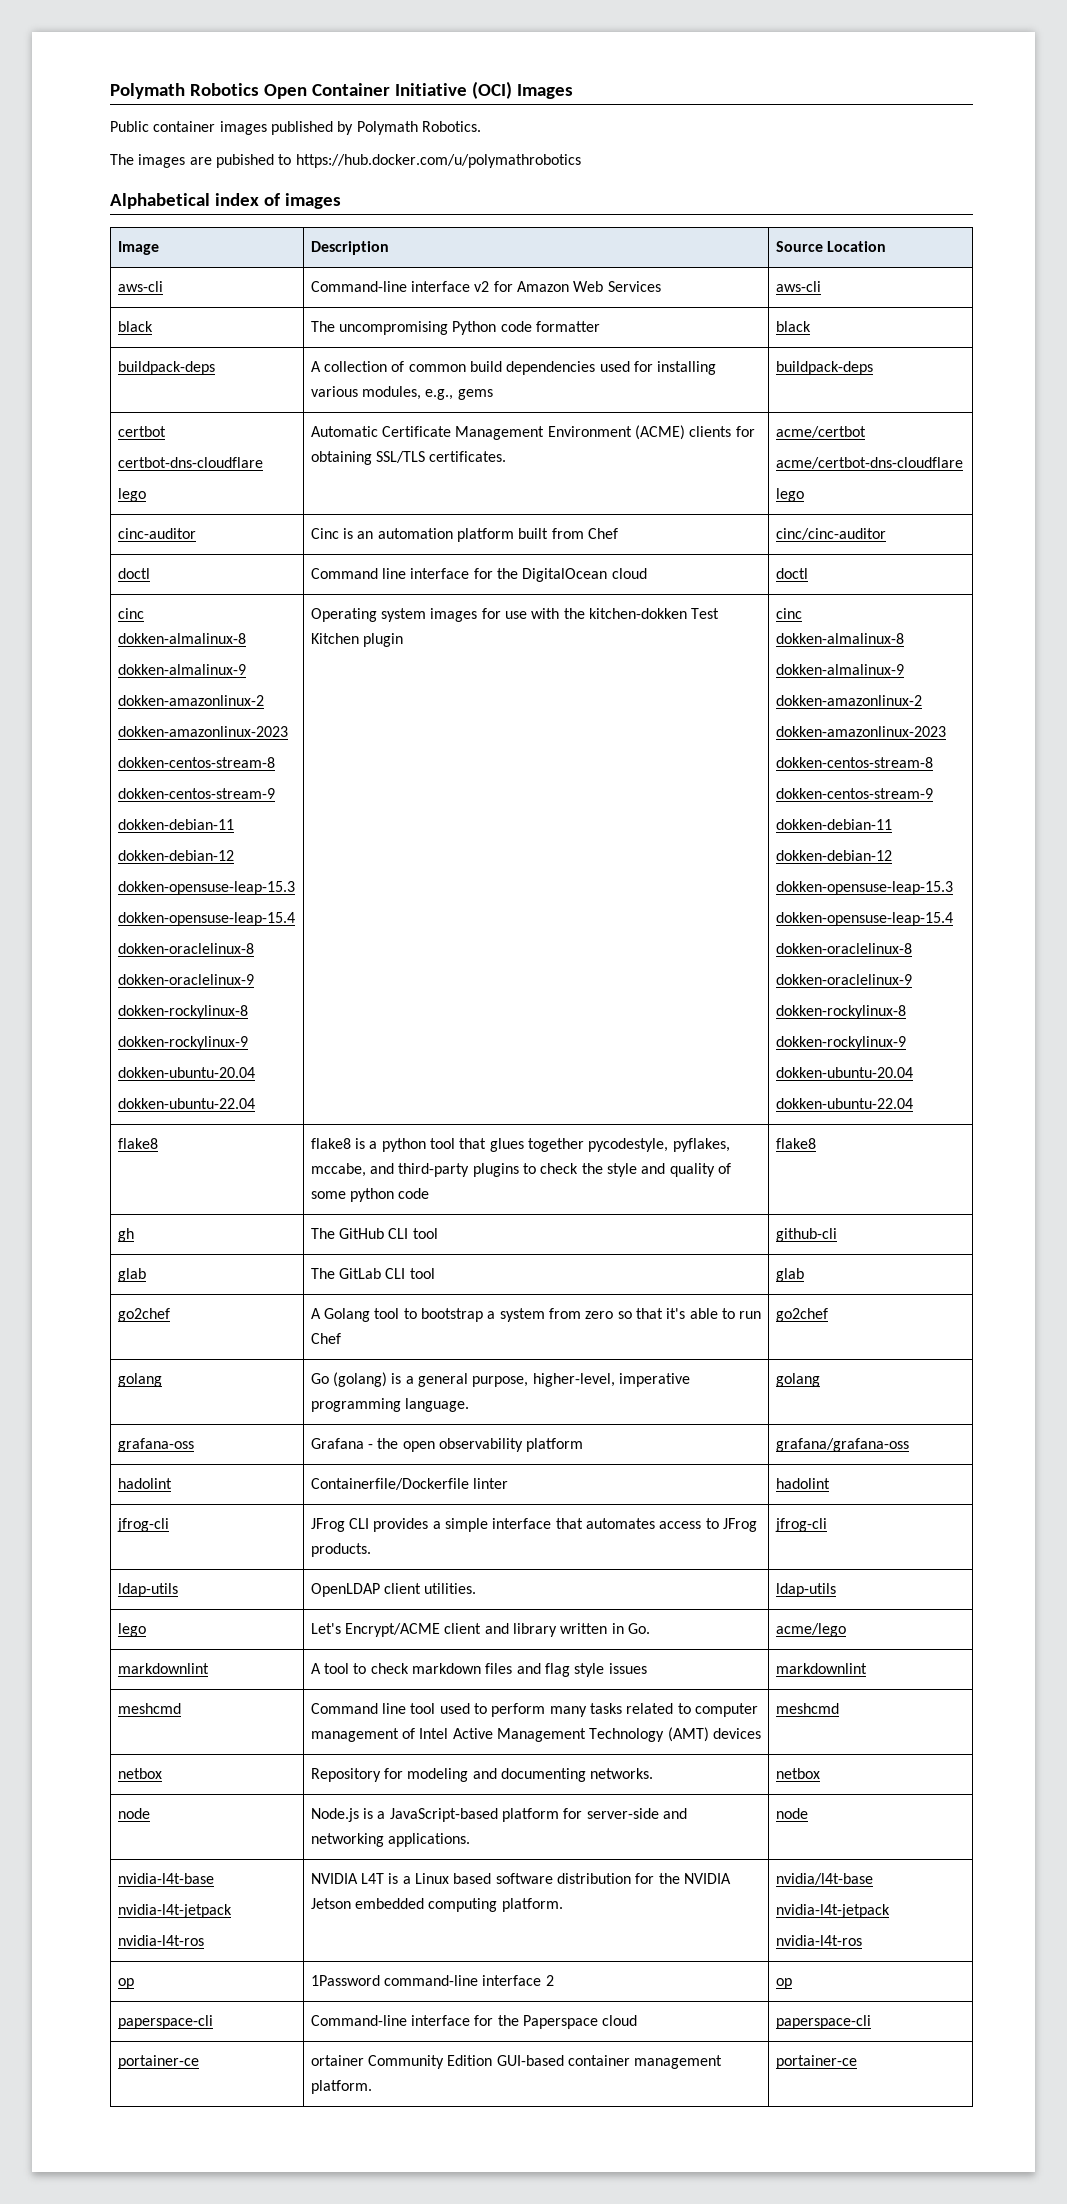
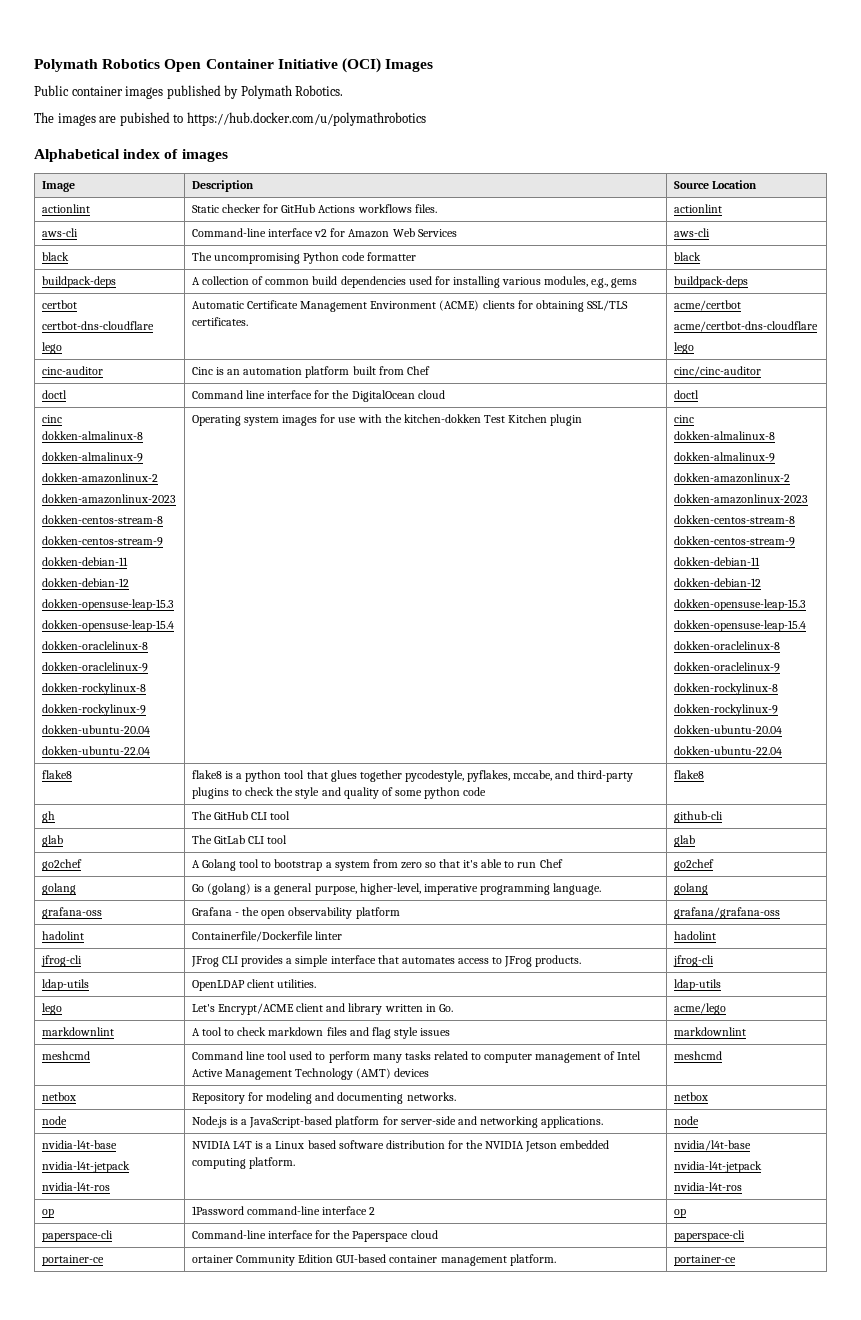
+ actionlint | Static checker for GitHub Actions workflows files. | actionlint

